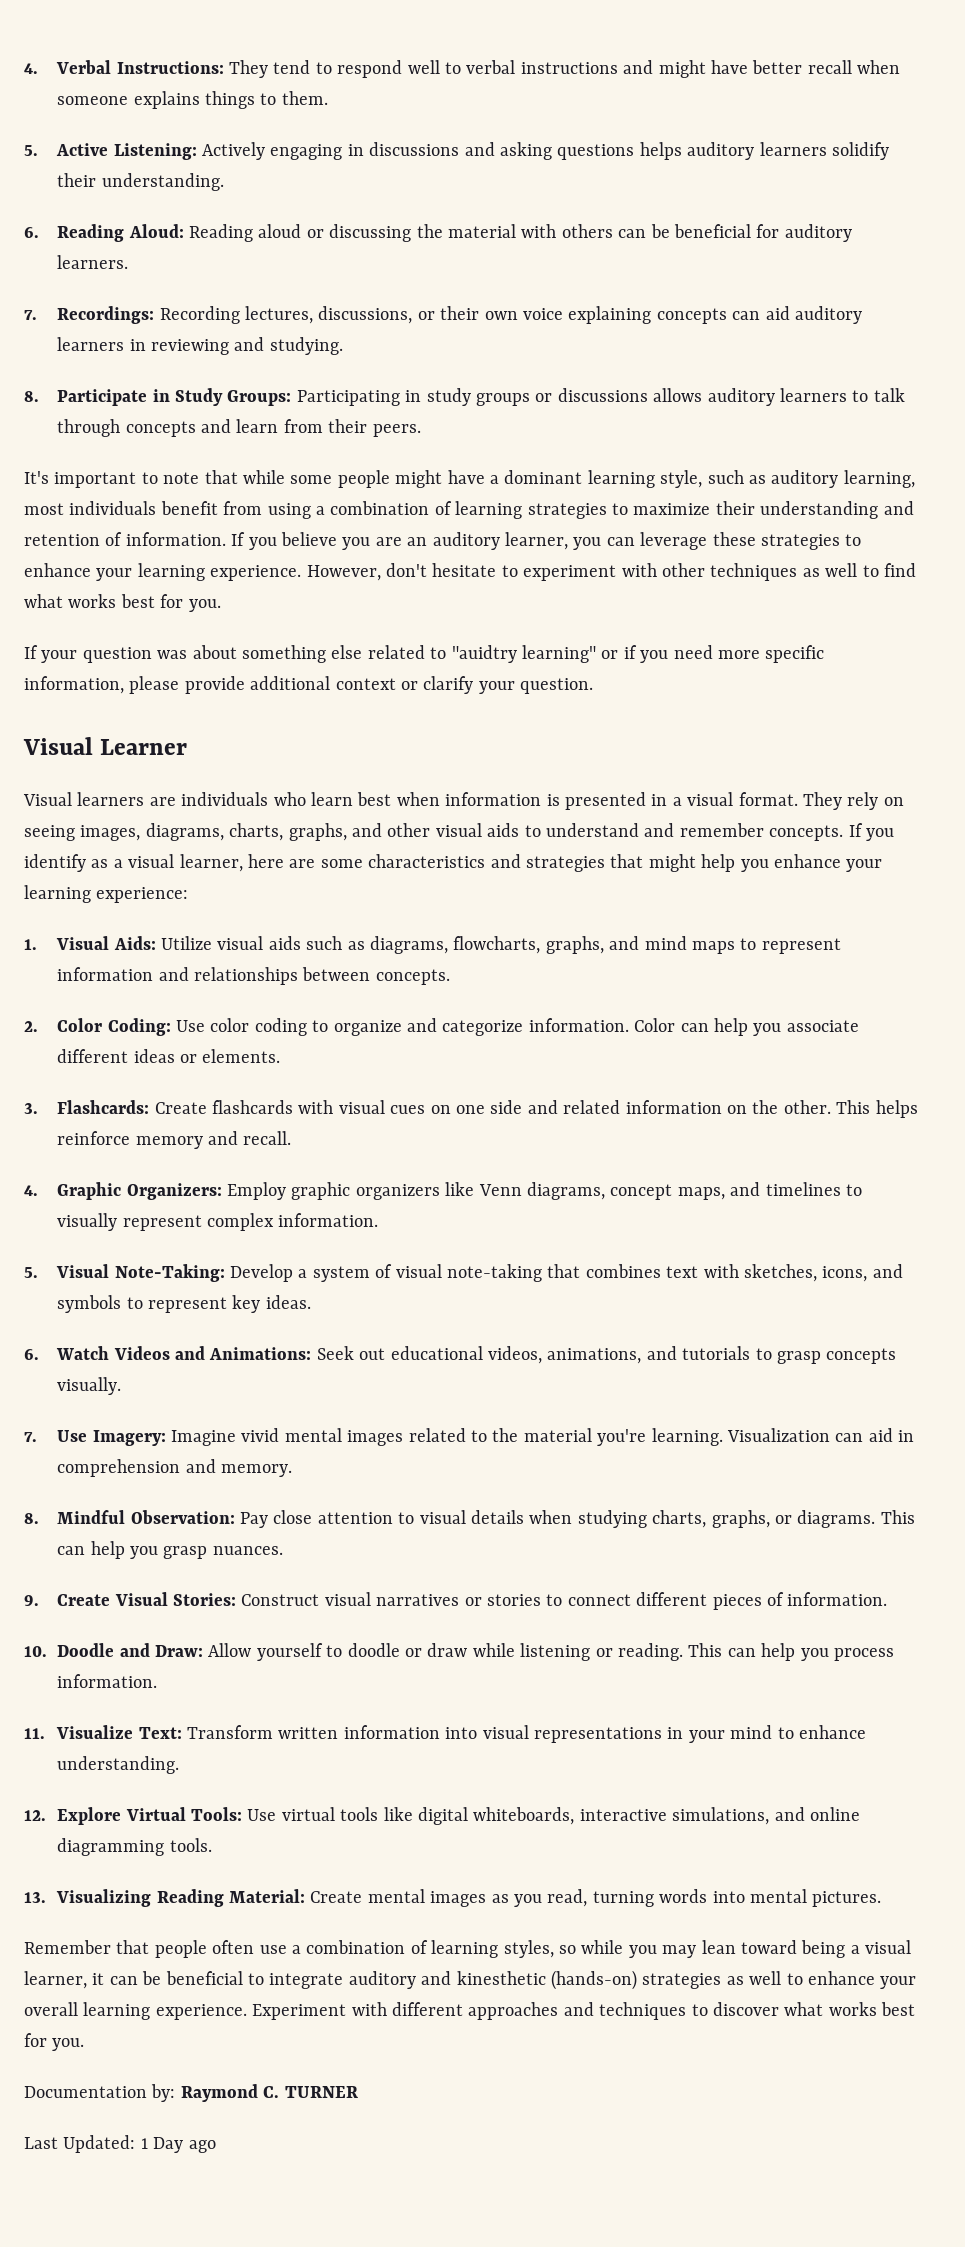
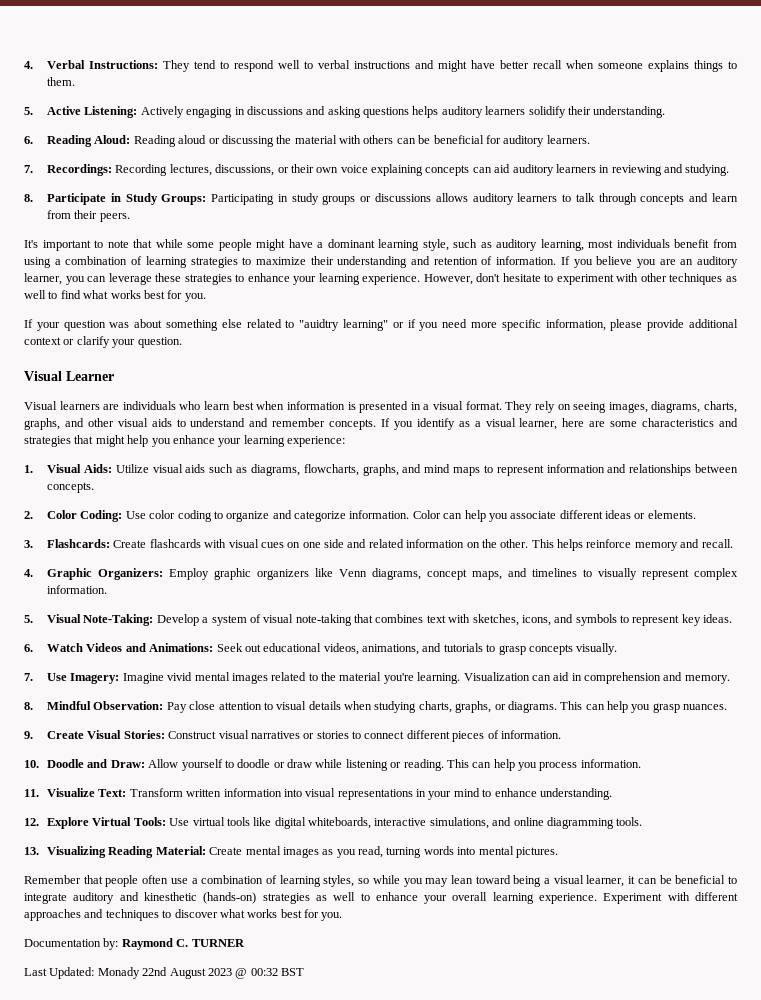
- Last Updated: 1 Day ago
+ Last Updated: Monady 22nd August 2023 @ 00:32 BST

